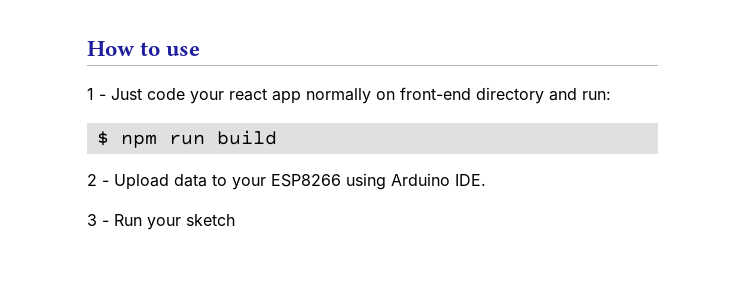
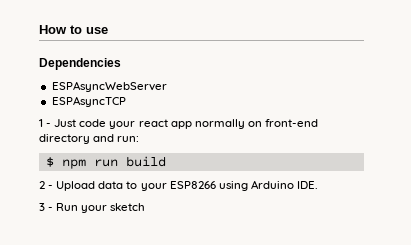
+ Dependencies
+ ESPAsyncWebServer
+ ESPAsyncTCP

